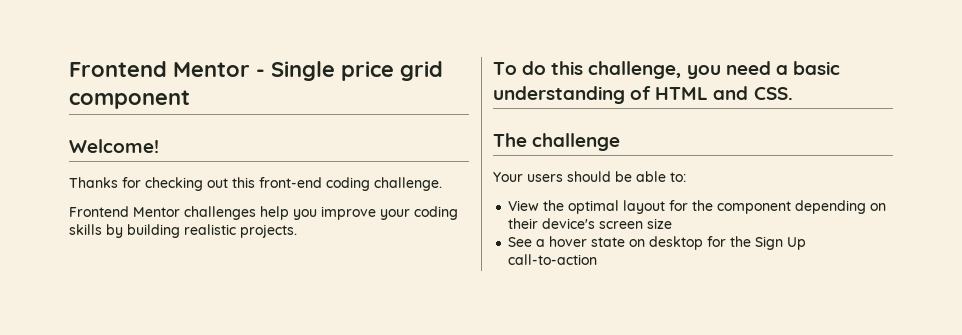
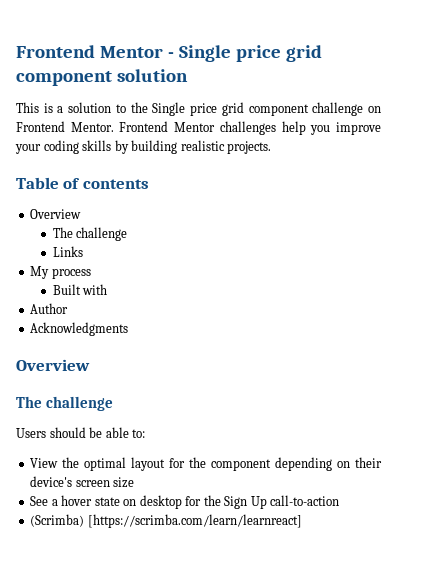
- Frontend Mentor - Single price grid component
- Welcome!
- Thanks for checking out this front-end coding challenge.
- Frontend Mentor challenges help you improve your coding skills by building realistic projects.
+ Frontend Mentor - Single price grid component solution
+ This is a solution to the Single price grid component challenge on Frontend Mentor. Frontend Mentor challenges help you improve your coding skills by building realistic projects.
- To do this challenge, you need a basic understanding of HTML and CSS.
+ Table of contents
+ Overview
  The challenge
- Your users should be able to:
+ Links
+ My process
+ Built with
+ Author
+ Acknowledgments
+ Overview
+ The challenge
+ Users should be able to:
+ (Scrimba) [https://scrimba.com/learn/learnreact]

